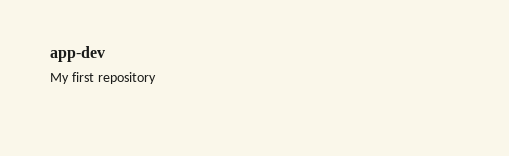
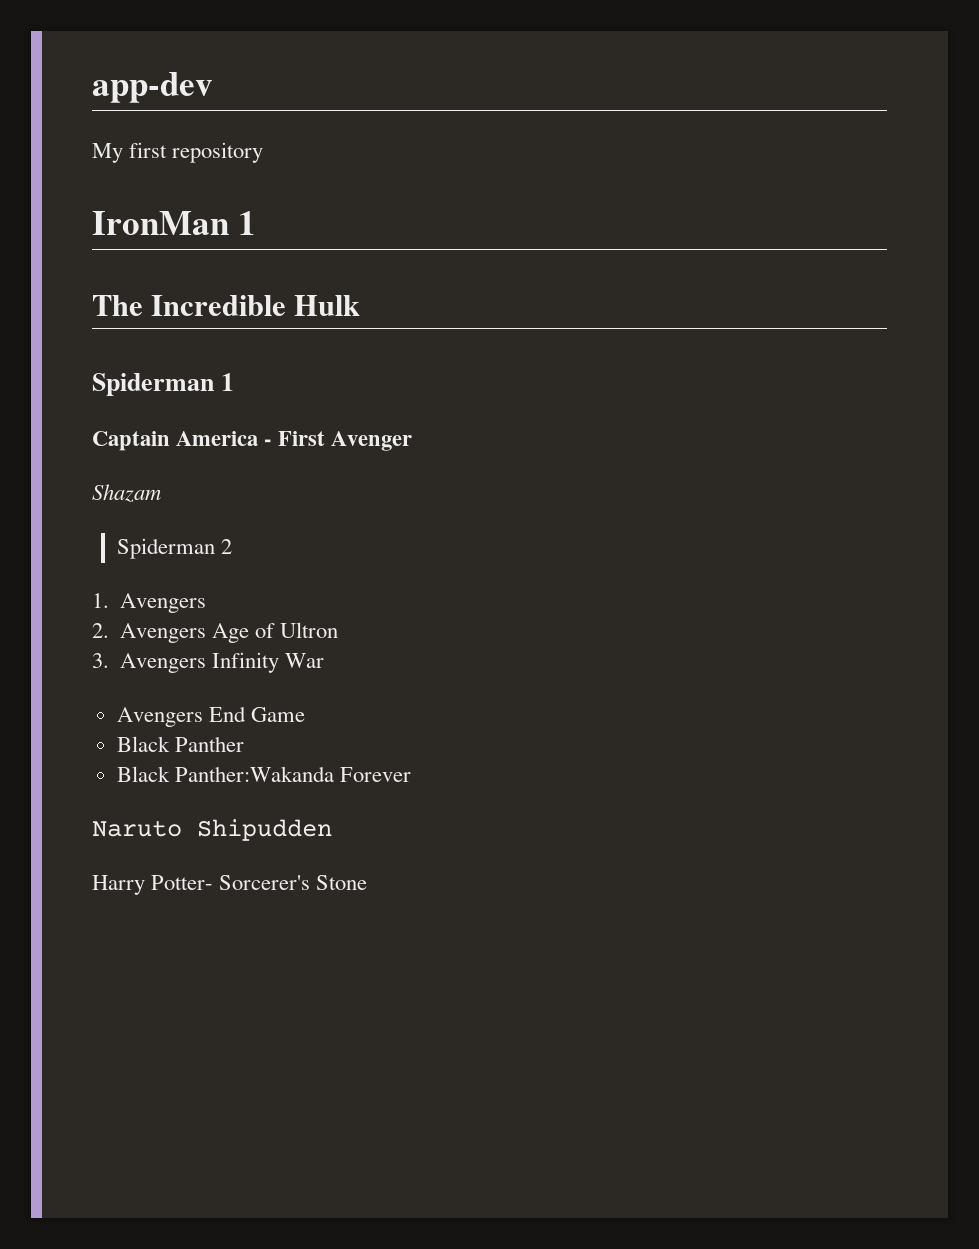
+ IronMan 1
+ The Incredible Hulk
+ Spiderman 1
+ Captain America - First Avenger
+ Shazam
+ Spiderman 2
+ 1. Avengers
+ 2. Avengers Age of Ultron
+ 3. Avengers Infinity War
+ Avengers End Game
+ Black Panther
+ Black Panther:Wakanda Forever
+ Naruto Shipudden
+ Harry Potter- Sorcerer's Stone

